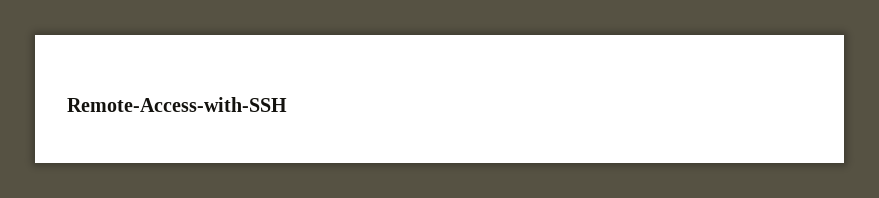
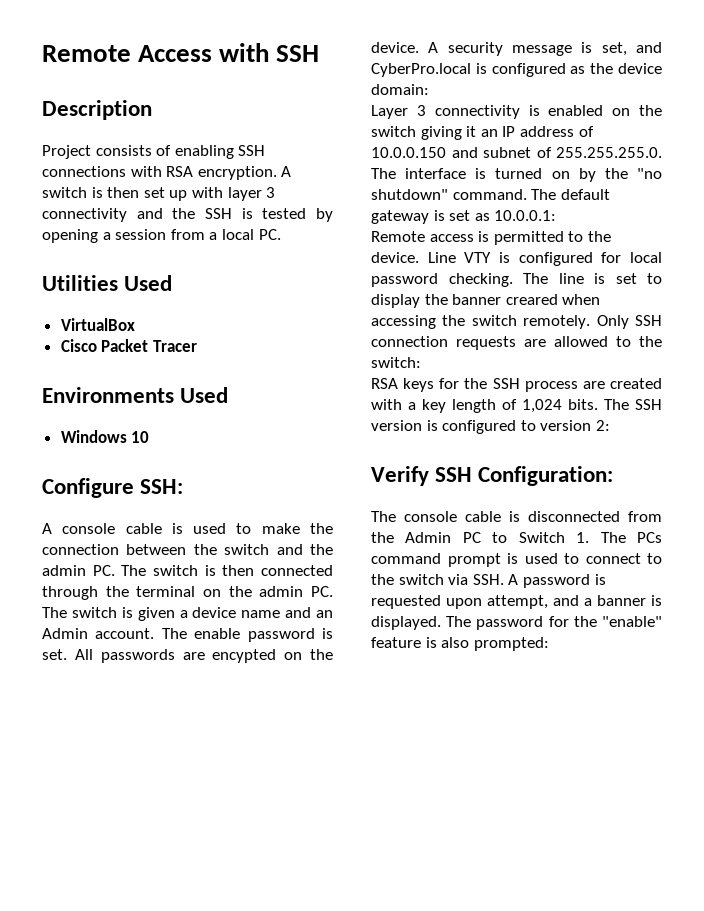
- Remote-Access-with-SSH
+ Remote Access with SSH
+ Description
+ Project consists of enabling SSH connections with RSA encryption. A switch is then set up with layer 3 connectivity and the SSH is tested by opening a session from a local PC.
+ Utilities Used
+ VirtualBox
+ Cisco Packet Tracer
+ Environments Used
+ Windows 10
+ Configure SSH:
+ A console cable is used to make the connection between the switch and the admin PC. The switch is then connected through the terminal on the admin PC. The switch is given a device name and an Admin account. The enable password is set. All passwords are encypted on the device. A security message is set, and CyberPro.local is configured as the device domain:
+ Layer 3 connectivity is enabled on the switch giving it an IP address of 10.0.0.150 and subnet of 255.255.255.0. The interface is turned on by the "no shutdown" command. The default gateway is set as 10.0.0.1:
+ Remote access is permitted to the device. Line VTY is configured for local password checking. The line is set to display the banner creared when accessing the switch remotely. Only SSH connection requests are allowed to the switch:
+ RSA keys for the SSH process are created with a key length of 1,024 bits. The SSH version is configured to version 2:
+ Verify SSH Configuration:
+ The console cable is disconnected from the Admin PC to Switch 1. The PCs command prompt is used to connect to the switch via SSH. A password is requested upon attempt, and a banner is displayed. The password for the "enable" feature is also prompted:

